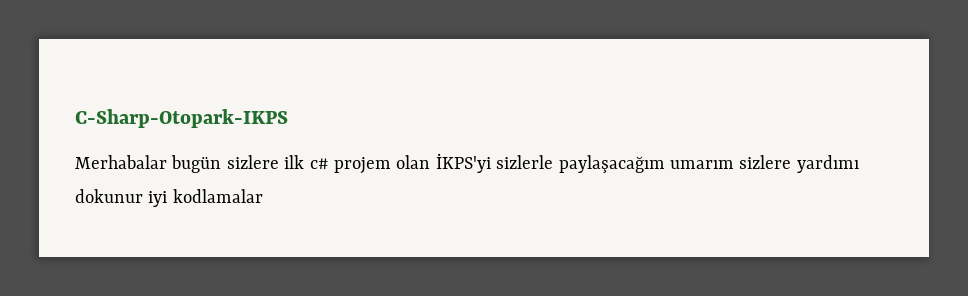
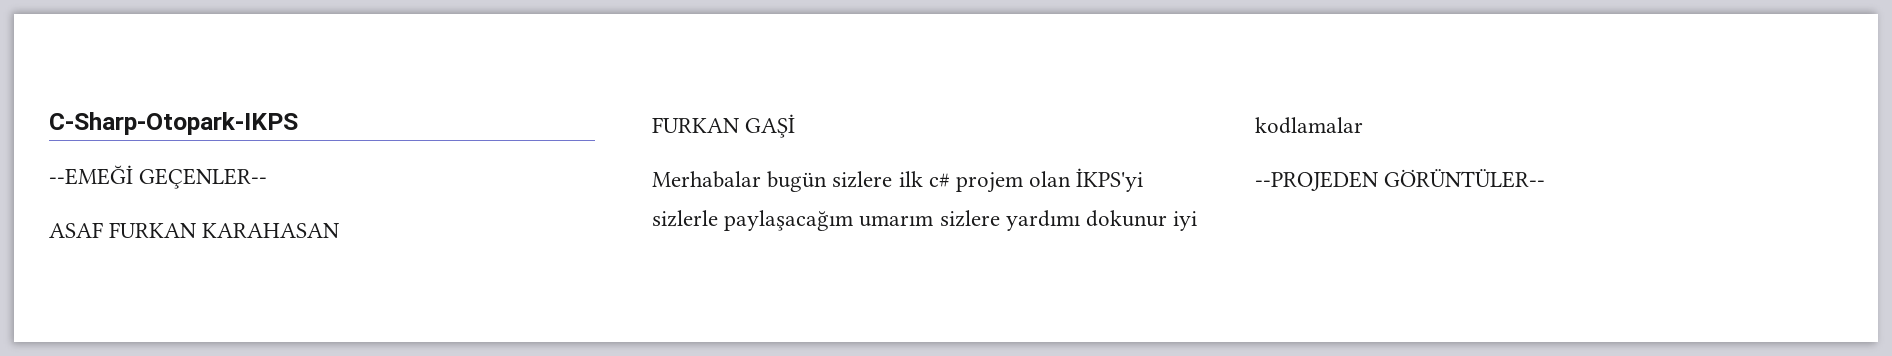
+ --EMEĞİ GEÇENLER--
+ ASAF FURKAN KARAHASAN
+ FURKAN GAŞİ
+ --PROJEDEN GÖRÜNTÜLER--

